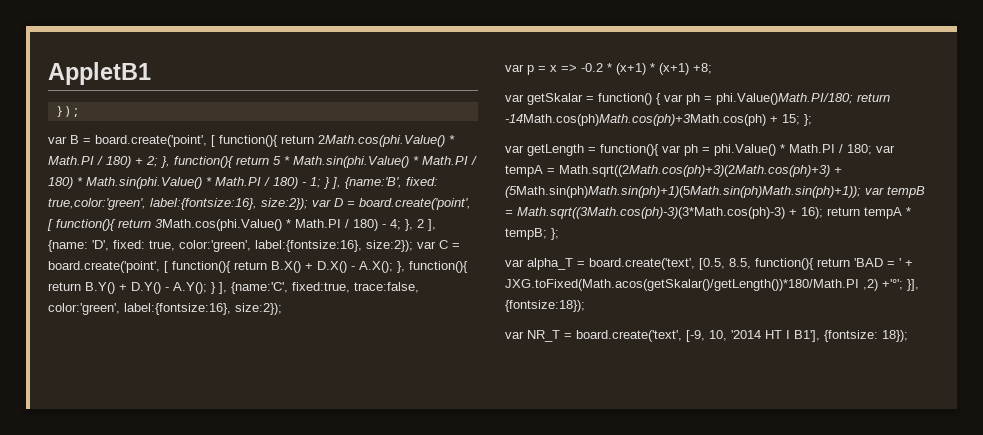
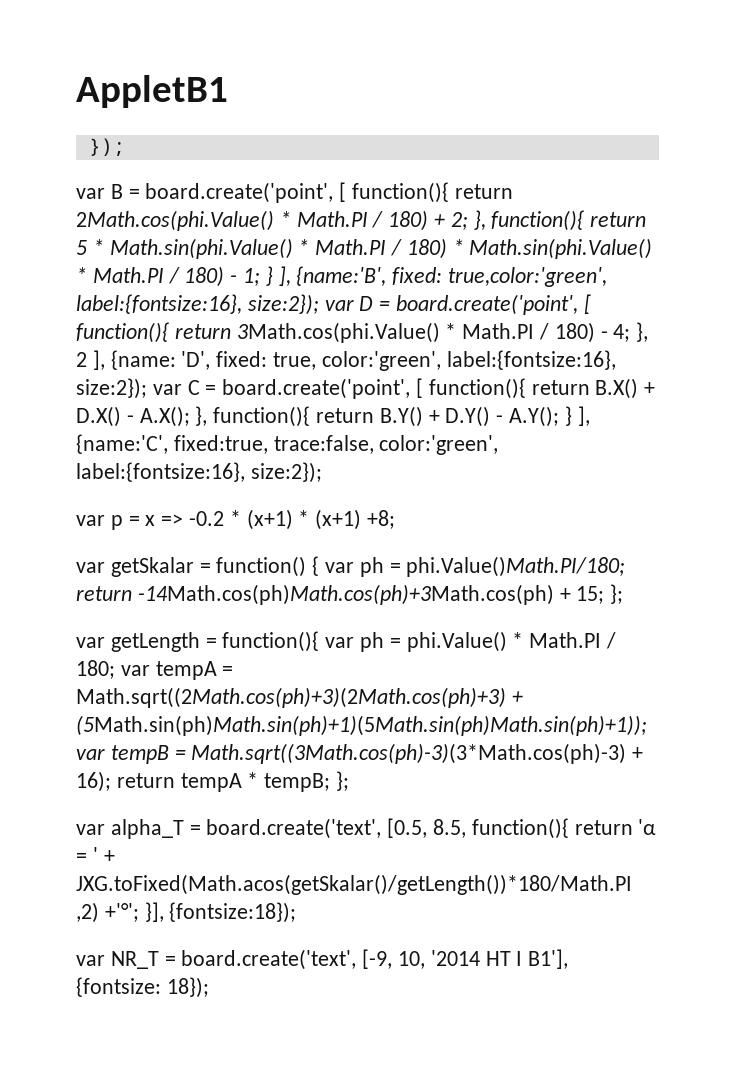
- var alpha_T = board.create('text', [0.5, 8.5, function(){ return 'BAD = ' + JXG.toFixed(Math.acos(getSkalar()/getLength())*180/Math.PI ,2) +'°'; }], {fontsize:18});
+ var alpha_T = board.create('text', [0.5, 8.5, function(){ return 'α = ' + JXG.toFixed(Math.acos(getSkalar()/getLength())*180/Math.PI ,2) +'°'; }], {fontsize:18});

